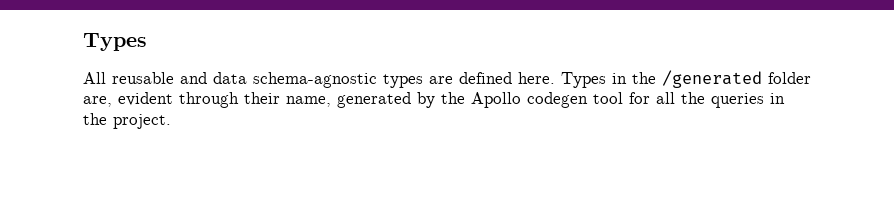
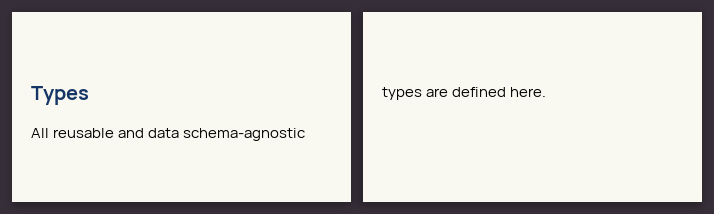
- Types in the /generated folder are, evident through their name, generated by the Apollo codegen tool for all the queries in the project.

